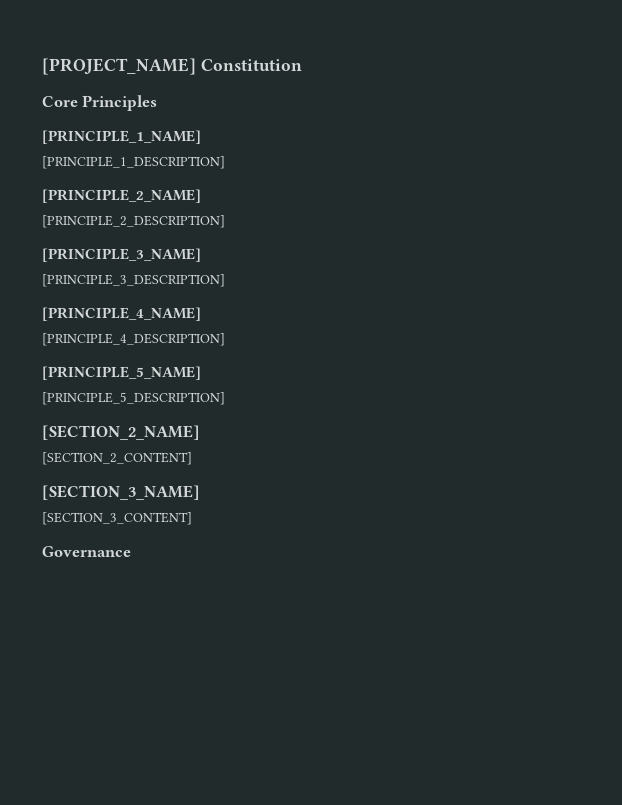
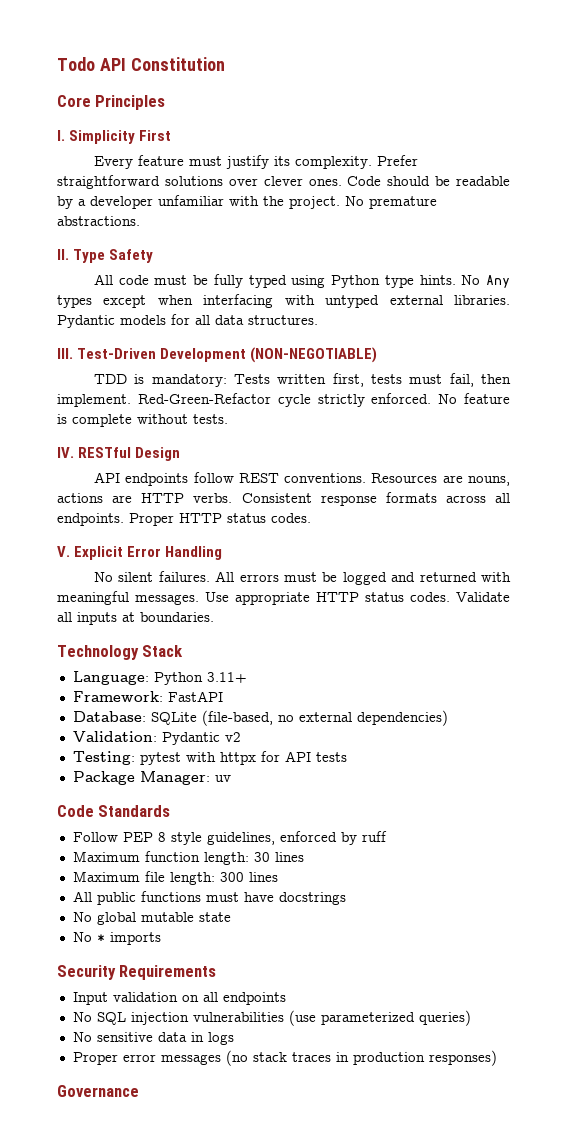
- [PROJECT_NAME] Constitution
+ Todo API Constitution
- [PRINCIPLE_1_NAME]
- [PRINCIPLE_1_DESCRIPTION]
- [PRINCIPLE_2_NAME]
- [PRINCIPLE_2_DESCRIPTION]
- [PRINCIPLE_3_NAME]
- [PRINCIPLE_3_DESCRIPTION]
- [PRINCIPLE_4_NAME]
- [PRINCIPLE_4_DESCRIPTION]
- [PRINCIPLE_5_NAME]
- [PRINCIPLE_5_DESCRIPTION]
- [SECTION_2_NAME]
- [SECTION_2_CONTENT]
- [SECTION_3_NAME]
- [SECTION_3_CONTENT]
+ I. Simplicity First
+ Every feature must justify its complexity. Prefer straightforward solutions over clever ones. Code should be readable by a developer unfamiliar with the project. No premature abstractions.
+ II. Type Safety
+ All code must be fully typed using Python type hints. No Any types except when interfacing with untyped external libraries. Pydantic models for all data structures.
+ III. Test-Driven Development (NON-NEGOTIABLE)
+ TDD is mandatory: Tests written first, tests must fail, then implement. Red-Green-Refactor cycle strictly enforced. No feature is complete without tests.
+ IV. RESTful Design
+ API endpoints follow REST conventions. Resources are nouns, actions are HTTP verbs. Consistent response formats across all endpoints. Proper HTTP status codes.
+ V. Explicit Error Handling
+ No silent failures. All errors must be logged and returned with meaningful messages. Use appropriate HTTP status codes. Validate all inputs at boundaries.
+ Technology Stack
+ Language: Python 3.11+
+ Framework: FastAPI
+ Database: SQLite (file-based, no external dependencies)
+ Validation: Pydantic v2
+ Testing: pytest with httpx for API tests
+ Package Manager: uv
+ Code Standards
+ Follow PEP 8 style guidelines, enforced by ruff
+ Maximum function length: 30 lines
+ Maximum file length: 300 lines
+ All public functions must have docstrings
+ No global mutable state
+ No * imports
+ Security Requirements
+ Input validation on all endpoints
+ No SQL injection vulnerabilities (use parameterized queries)
+ No sensitive data in logs
+ Proper error messages (no stack traces in production responses)

